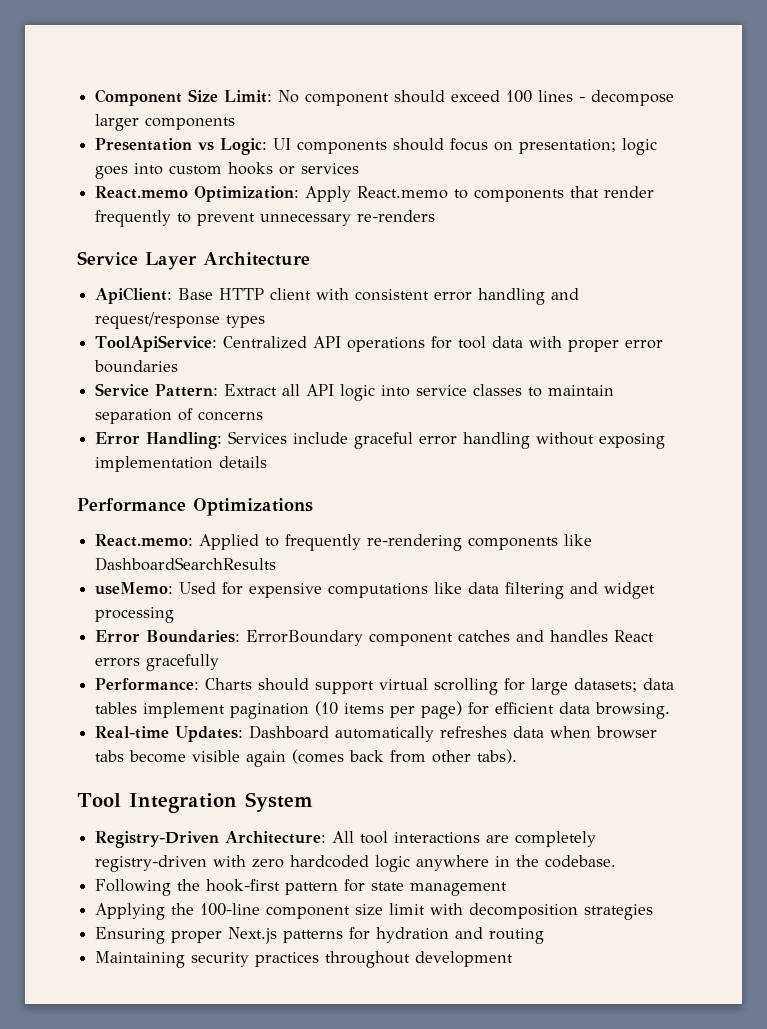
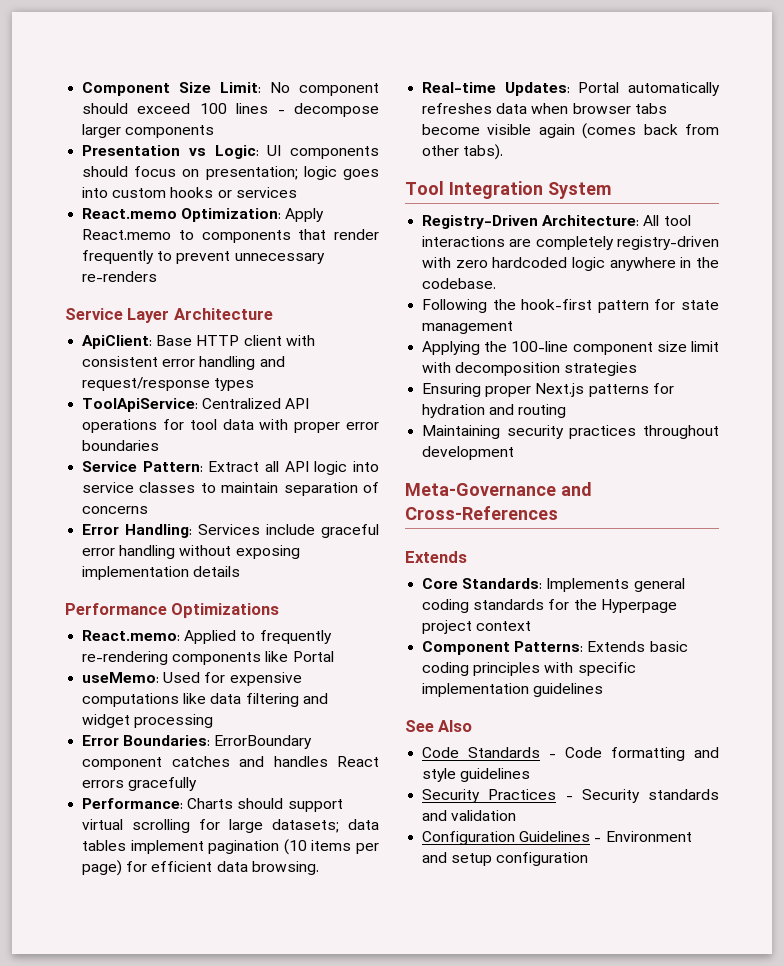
- React.memo: Applied to frequently re-rendering components like DashboardSearchResults
+ React.memo: Applied to frequently re-rendering components like Portal
- Real-time Updates: Dashboard automatically refreshes data when browser tabs become visible again (comes back from other tabs).
+ Real-time Updates: Portal automatically refreshes data when browser tabs become visible again (comes back from other tabs).
+ Meta-Governance and Cross-References
+ Extends
+ Core Standards: Implements general coding standards for the Hyperpage project context
+ Component Patterns: Extends basic coding principles with specific implementation guidelines
+ See Also
+ Code Standards - Code formatting and style guidelines
+ Security Practices - Security standards and validation
+ Configuration Guidelines - Environment and setup configuration

